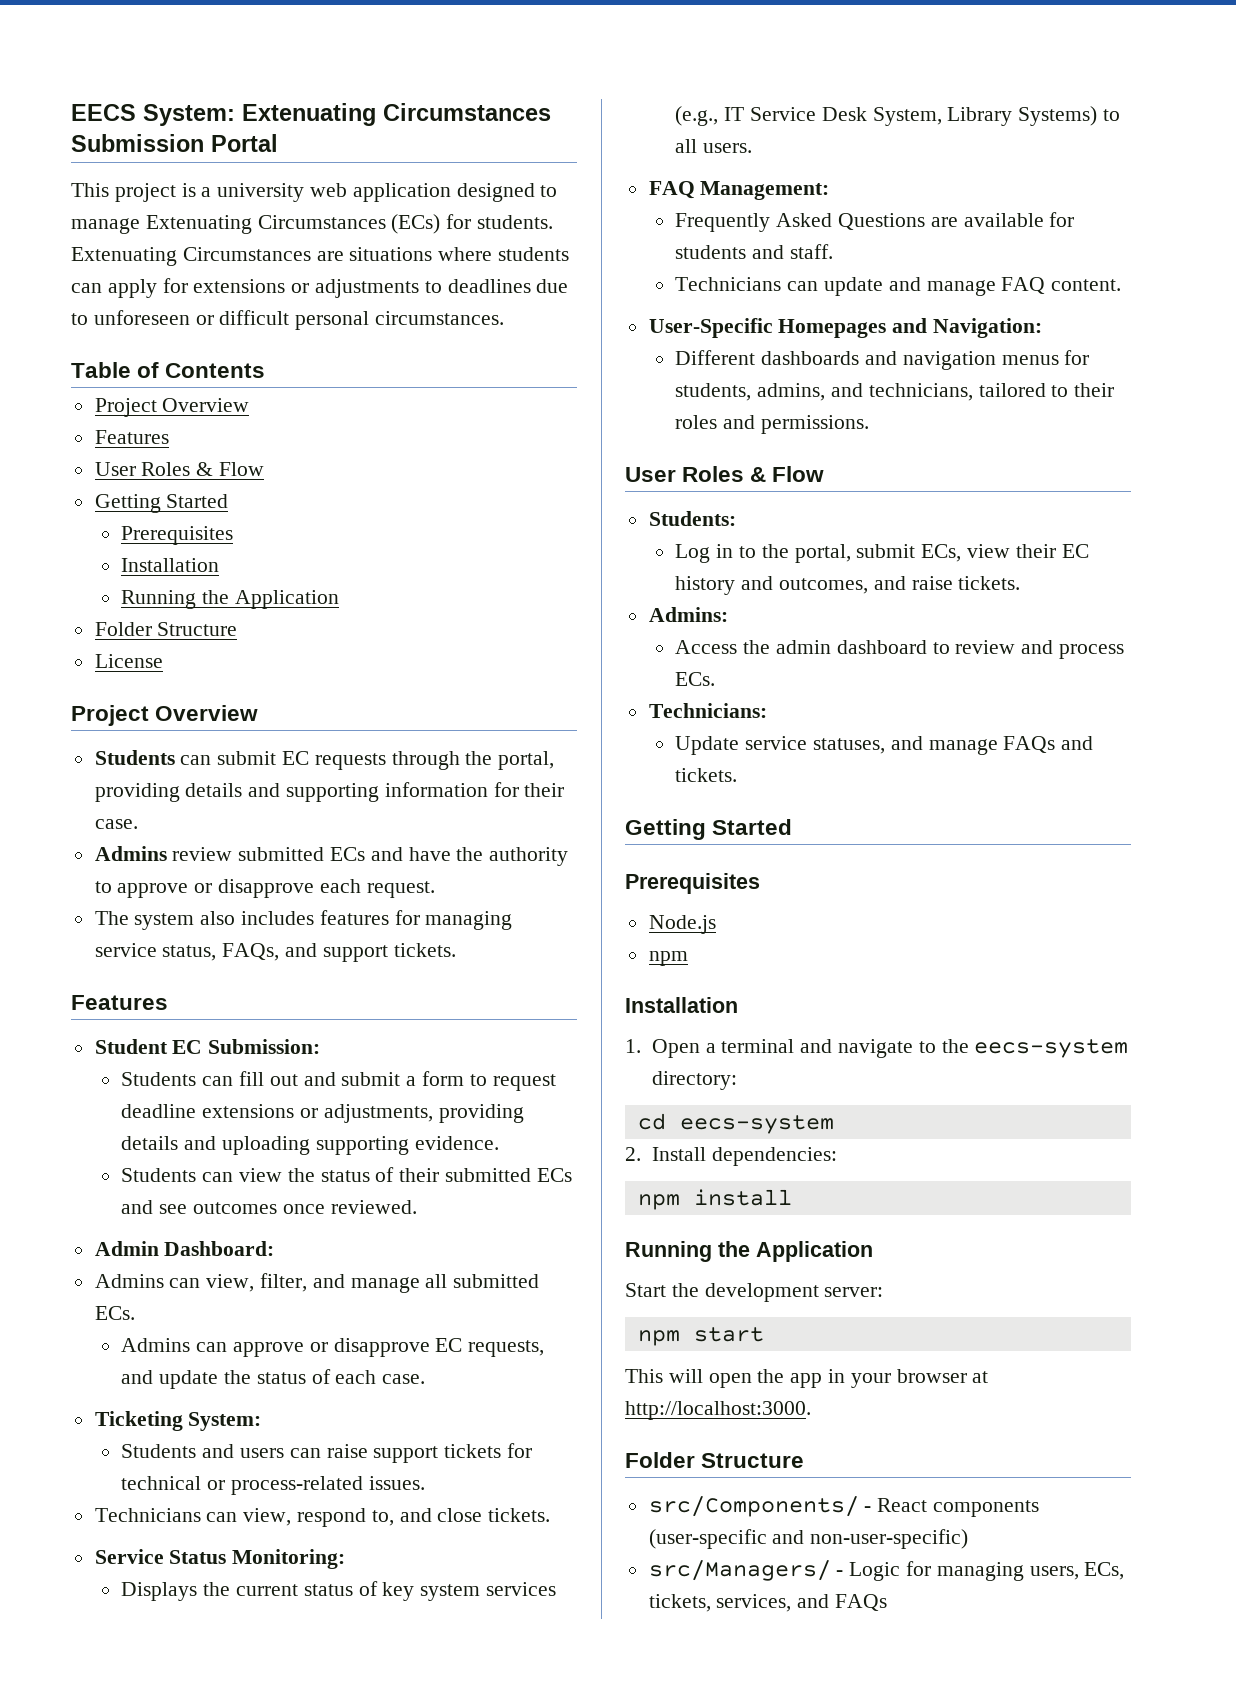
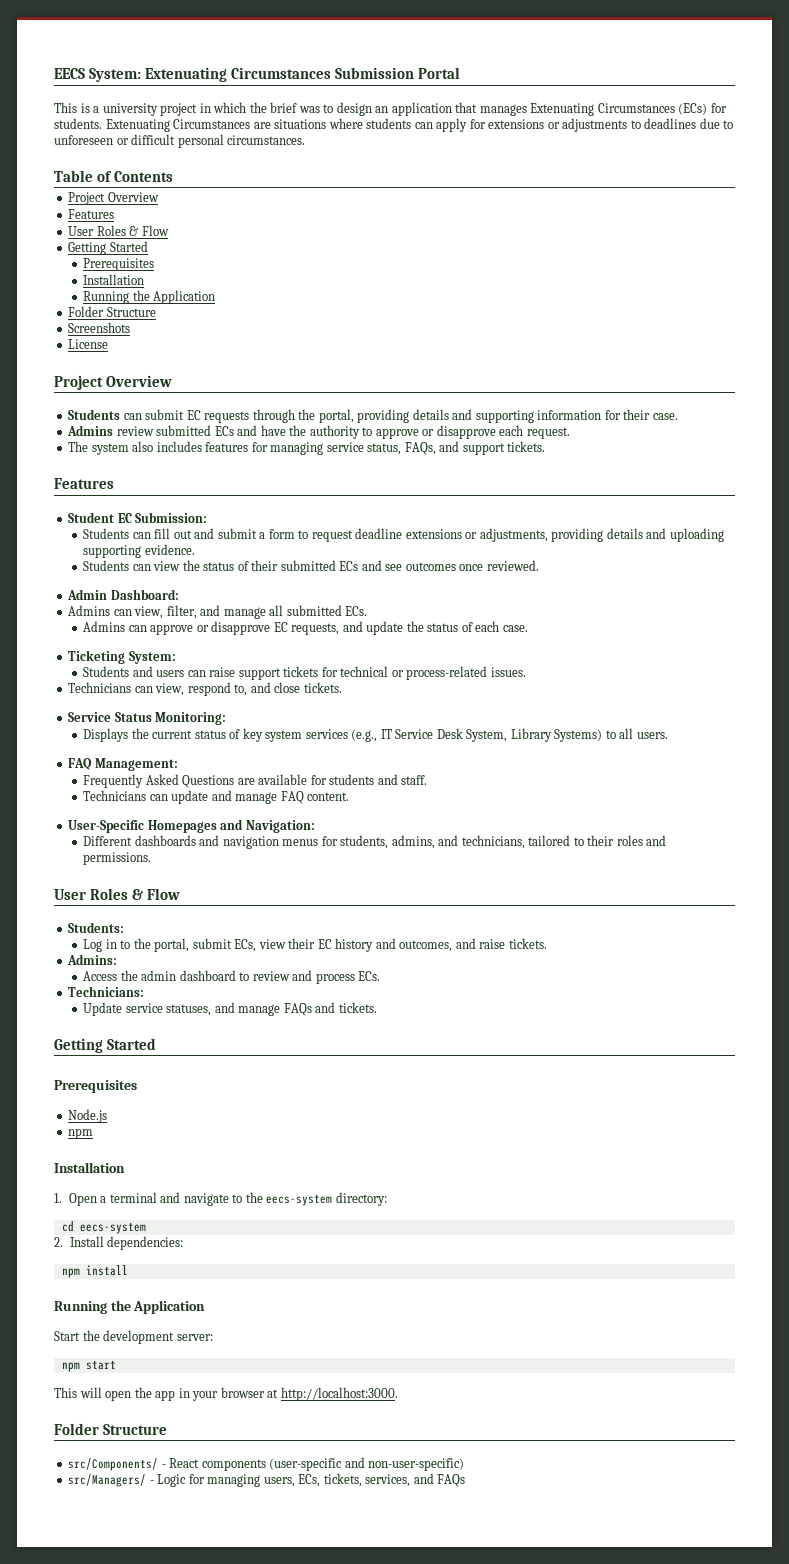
- This project is a university web application designed to manage Extenuating Circumstances (ECs) for students.
+ This is a university project in which the brief was to design an application that manages Extenuating Circumstances (ECs) for students.
+ Screenshots

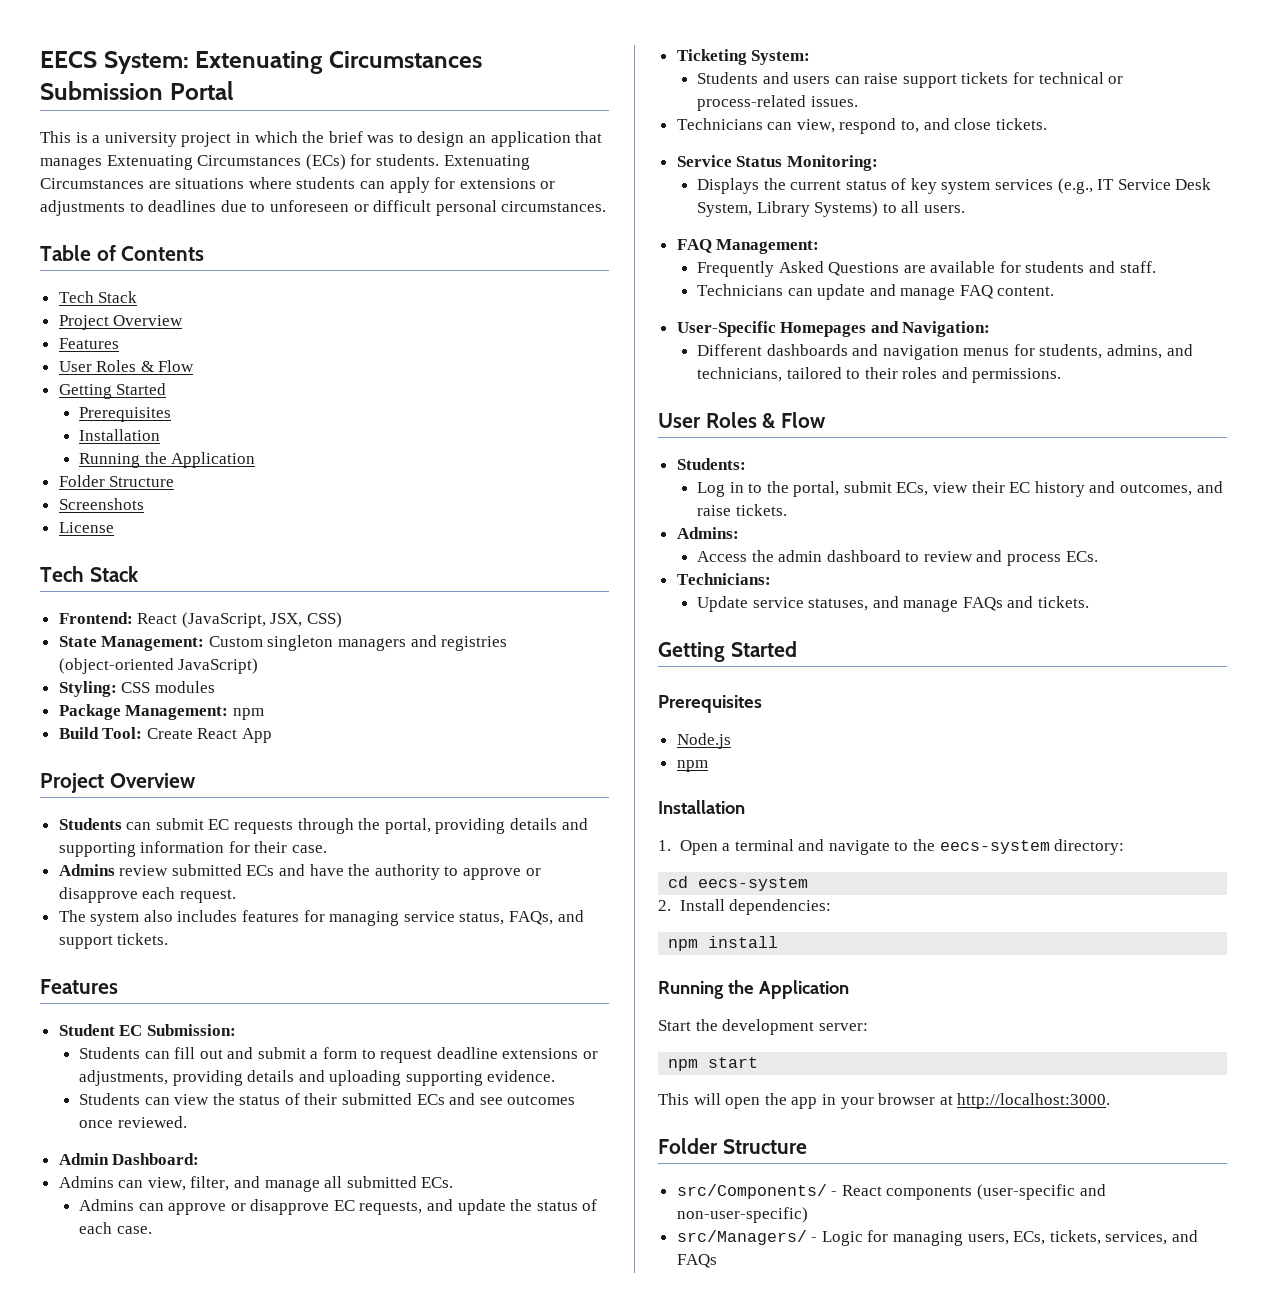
  Table of Contents
+ Tech Stack
  License
+ Tech Stack
+ Frontend: React (JavaScript, JSX, CSS)
+ State Management: Custom singleton managers and registries (object-oriented JavaScript)
+ Styling: CSS modules
+ Package Management: npm
+ Build Tool: Create React App

